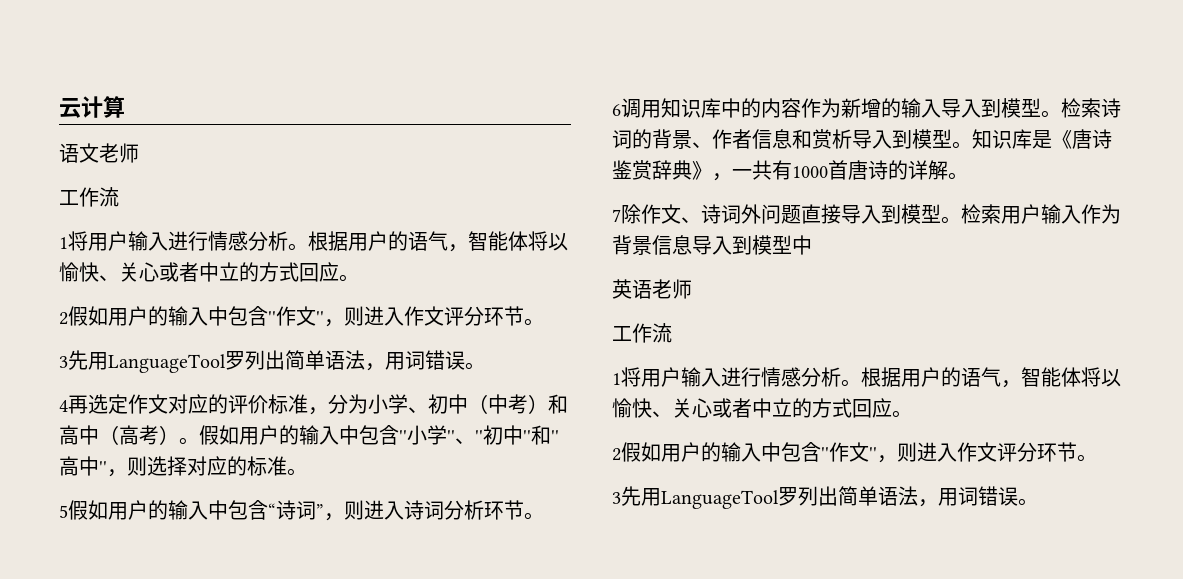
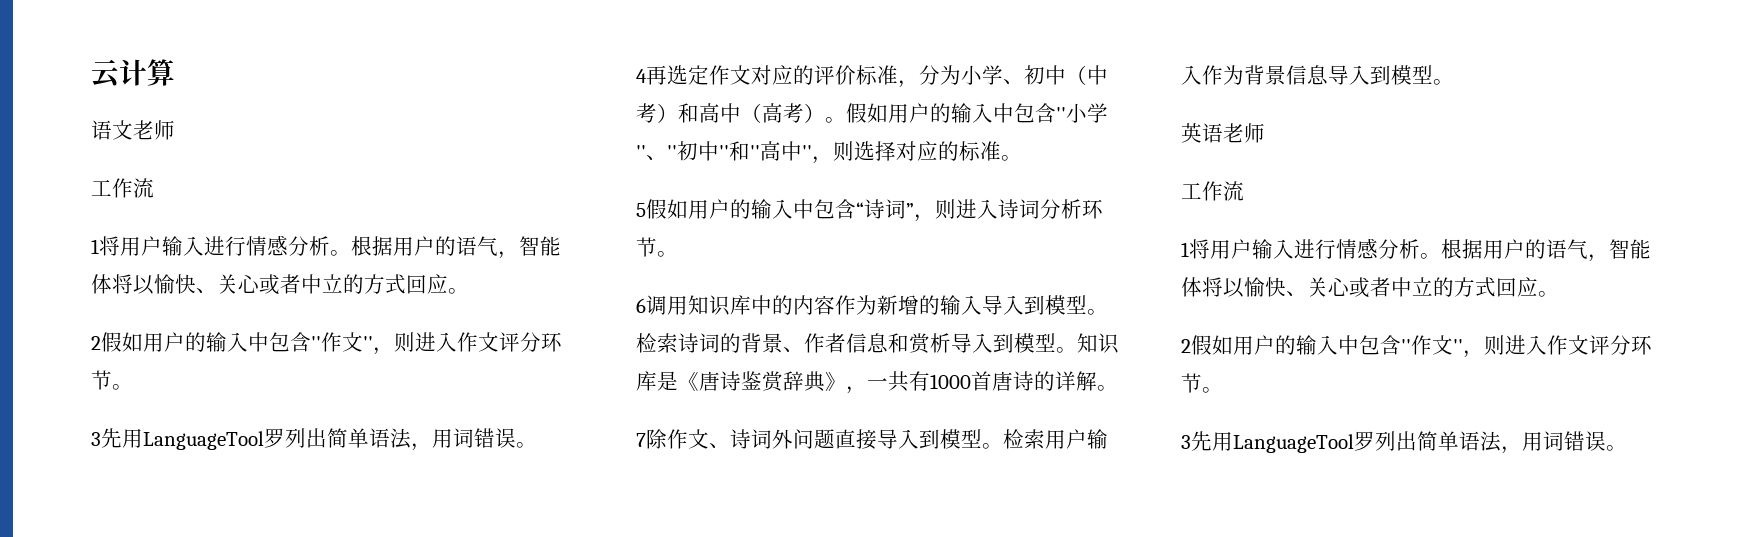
- 检索用户输入作为背景信息导入到模型中
+ 检索用户输入作为背景信息导入到模型。

